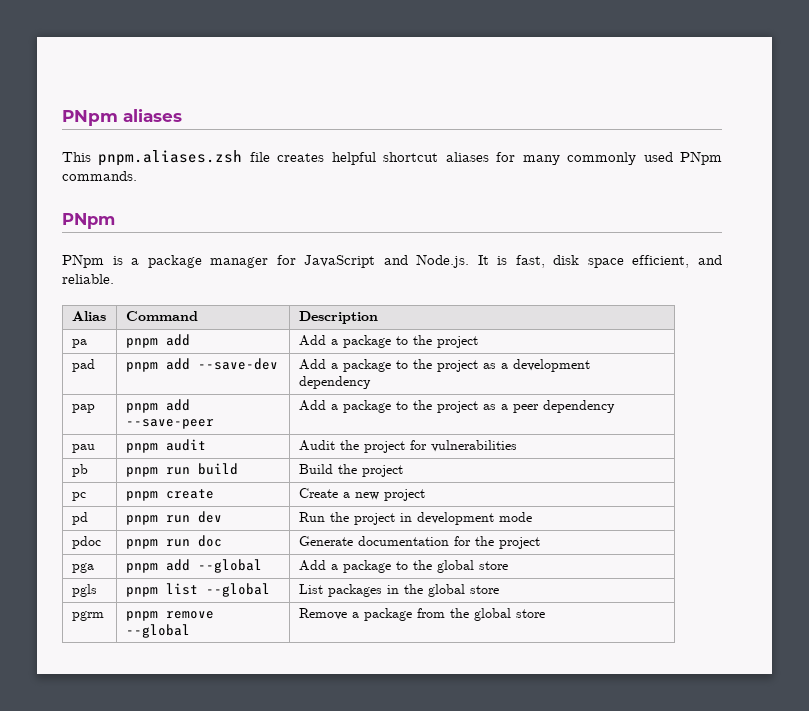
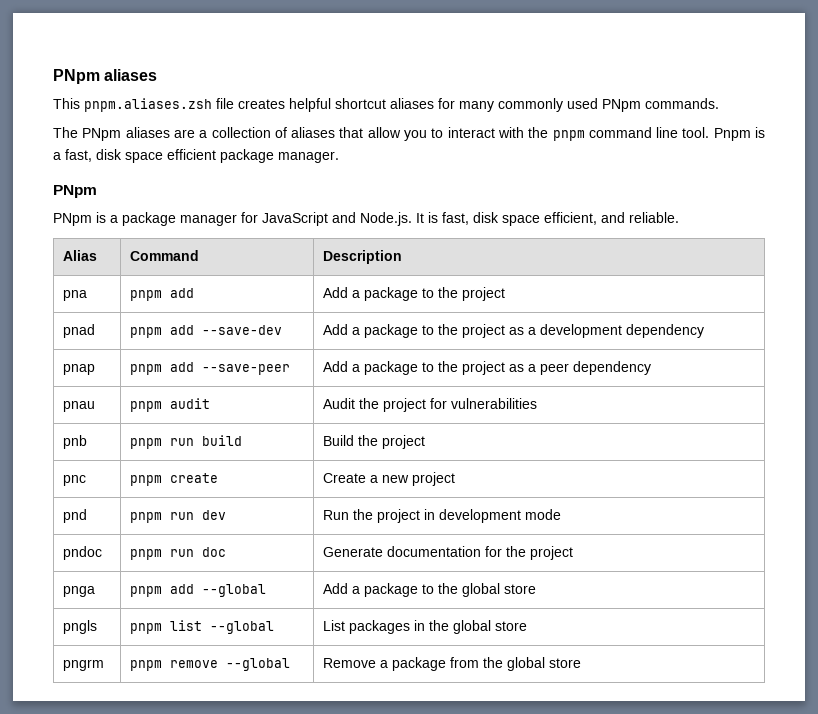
+ The PNpm aliases are a collection of aliases that allow you to interact with the pnpm command line tool. Pnpm is a fast, disk space efficient package manager.
- pa | pnpm add | Add a package to the project
+ pna | pnpm add | Add a package to the project
- pad | pnpm add --save-dev | Add a package to the project as a development dependency
+ pnad | pnpm add --save-dev | Add a package to the project as a development dependency
- pap | pnpm add --save-peer | Add a package to the project as a peer dependency
+ pnap | pnpm add --save-peer | Add a package to the project as a peer dependency
- pau | pnpm audit | Audit the project for vulnerabilities
+ pnau | pnpm audit | Audit the project for vulnerabilities
- pb | pnpm run build | Build the project
+ pnb | pnpm run build | Build the project
- pc | pnpm create | Create a new project
+ pnc | pnpm create | Create a new project
- pd | pnpm run dev | Run the project in development mode
+ pnd | pnpm run dev | Run the project in development mode
- pdoc | pnpm run doc | Generate documentation for the project
+ pndoc | pnpm run doc | Generate documentation for the project
- pga | pnpm add --global | Add a package to the global store
+ pnga | pnpm add --global | Add a package to the global store
- pgls | pnpm list --global | List packages in the global store
+ pngls | pnpm list --global | List packages in the global store
- pgrm | pnpm remove --global | Remove a package from the global store
+ pngrm | pnpm remove --global | Remove a package from the global store

